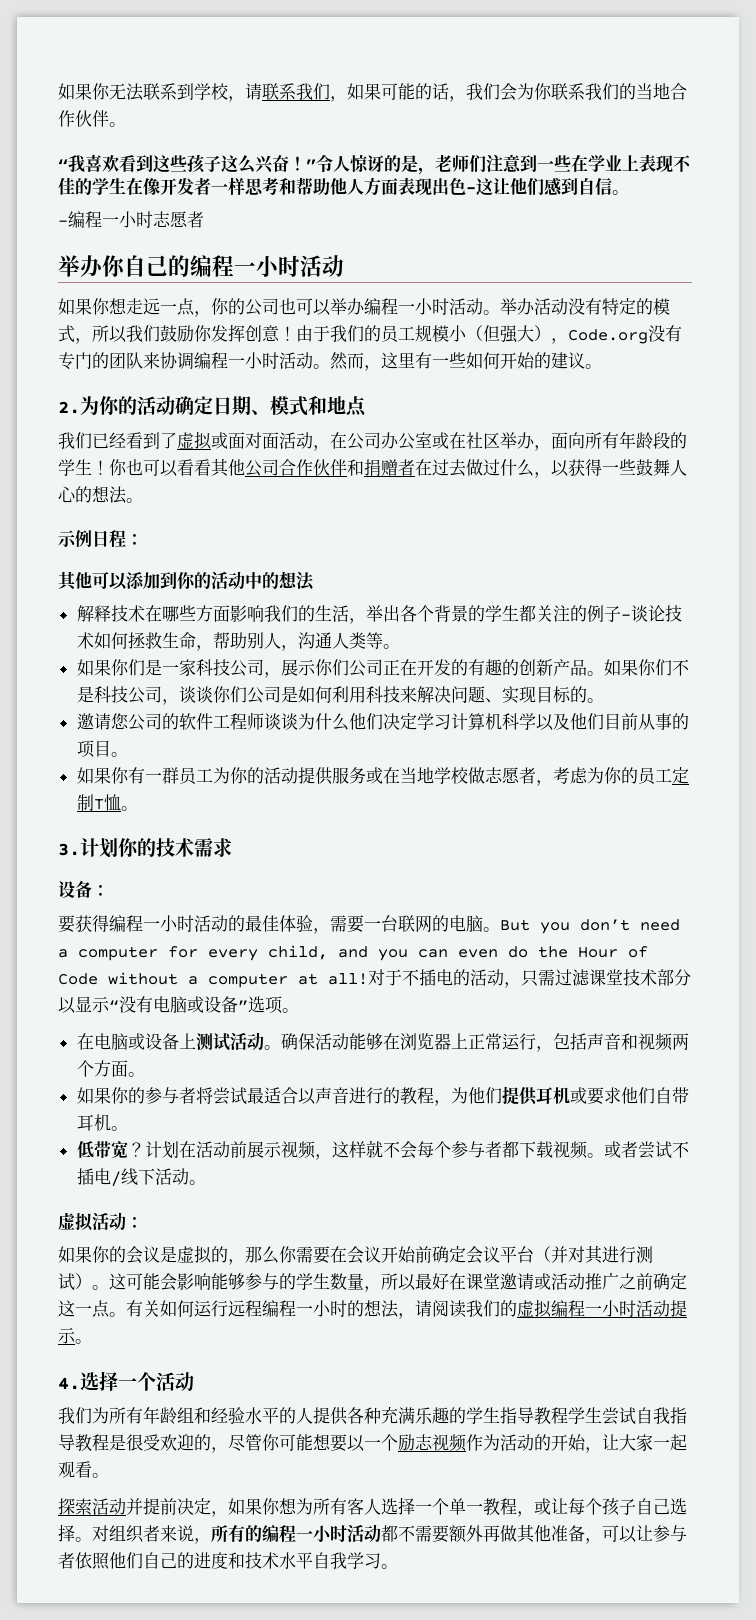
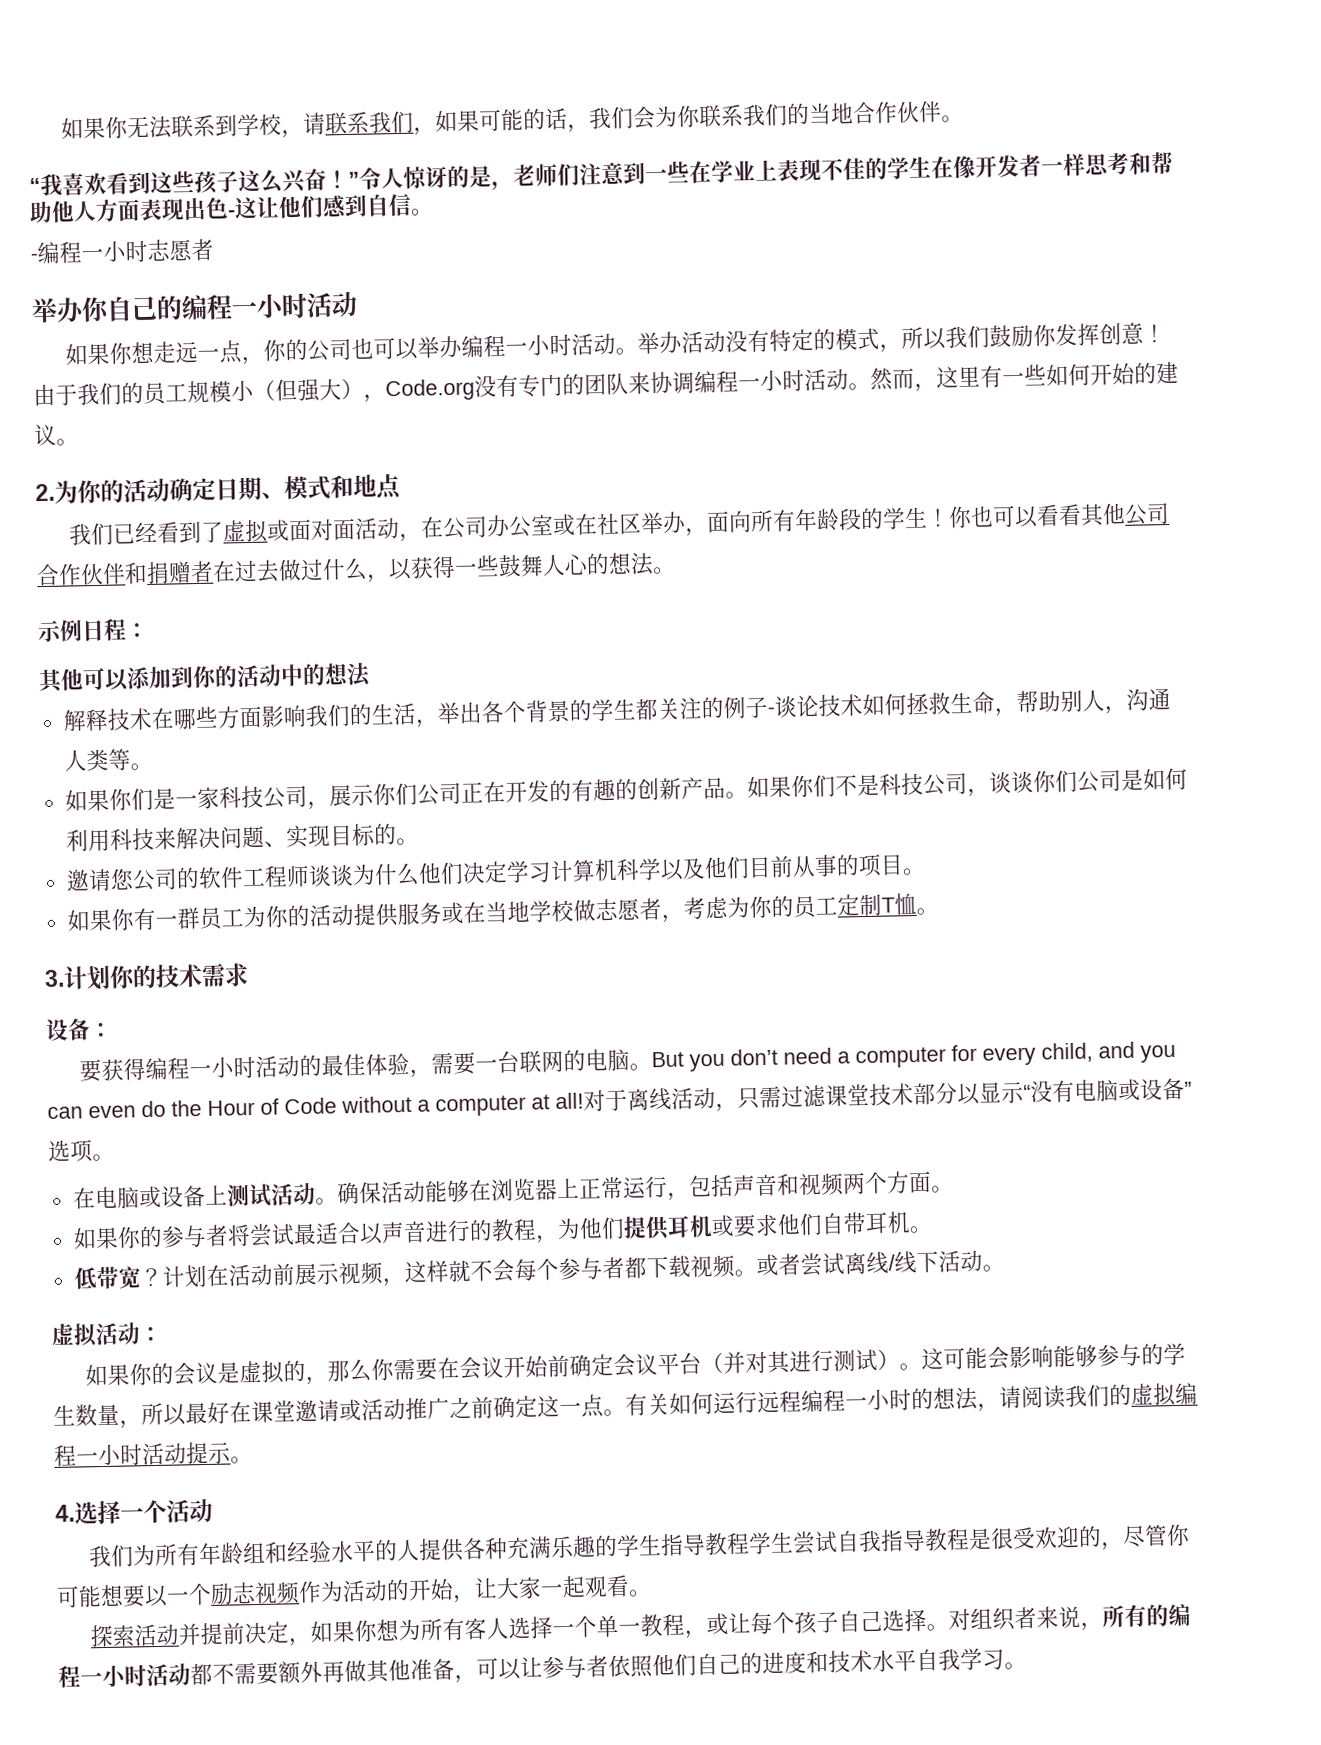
- 对于不插电的活动，只需过滤课堂技术部分以显示“没有电脑或设备”选项。
+ 对于离线活动，只需过滤课堂技术部分以显示“没有电脑或设备”选项。
- 或者尝试不插电/线下活动。
+ 或者尝试离线/线下活动。

